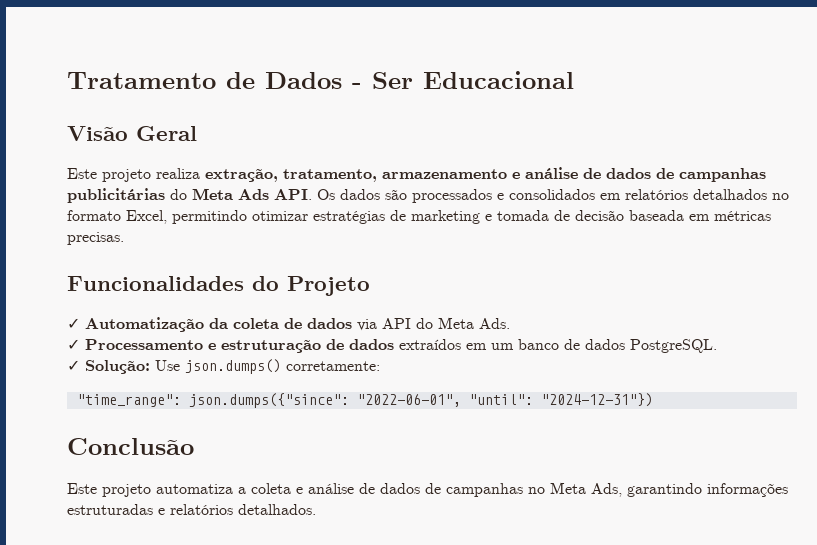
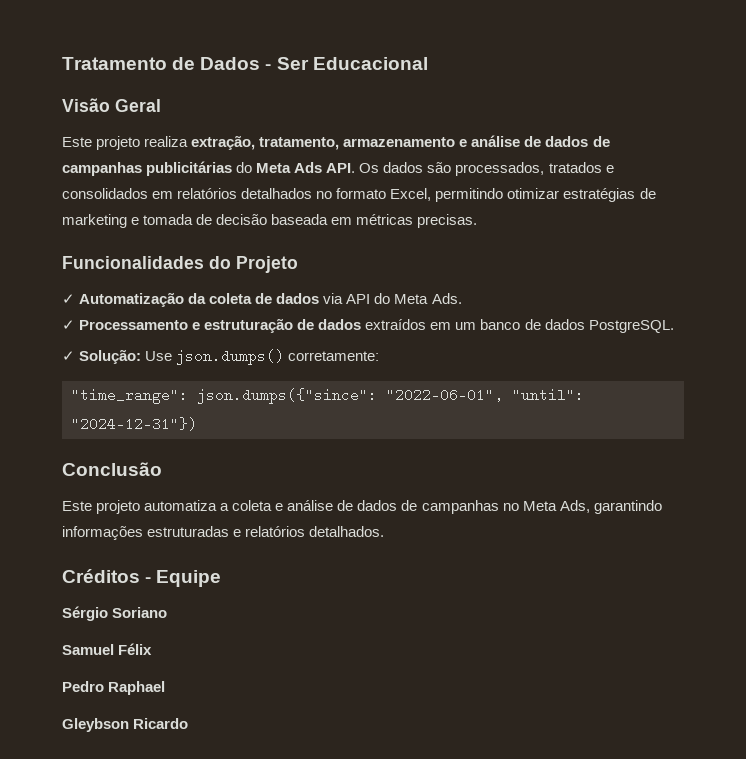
- Este projeto realiza extração, tratamento, armazenamento e análise de dados de campanhas publicitárias do Meta Ads API. Os dados são processados e consolidados em relatórios detalhados no formato Excel, permitindo otimizar estratégias de marketing e tomada de decisão baseada em métricas precisas.
+ Este projeto realiza extração, tratamento, armazenamento e análise de dados de campanhas publicitárias do Meta Ads API. Os dados são processados, tratados e consolidados em relatórios detalhados no formato Excel, permitindo otimizar estratégias de marketing e tomada de decisão baseada em métricas precisas.
+ Créditos - Equipe
+ Sérgio Soriano
+ Samuel Félix
+ Pedro Raphael
+ Gleybson Ricardo

